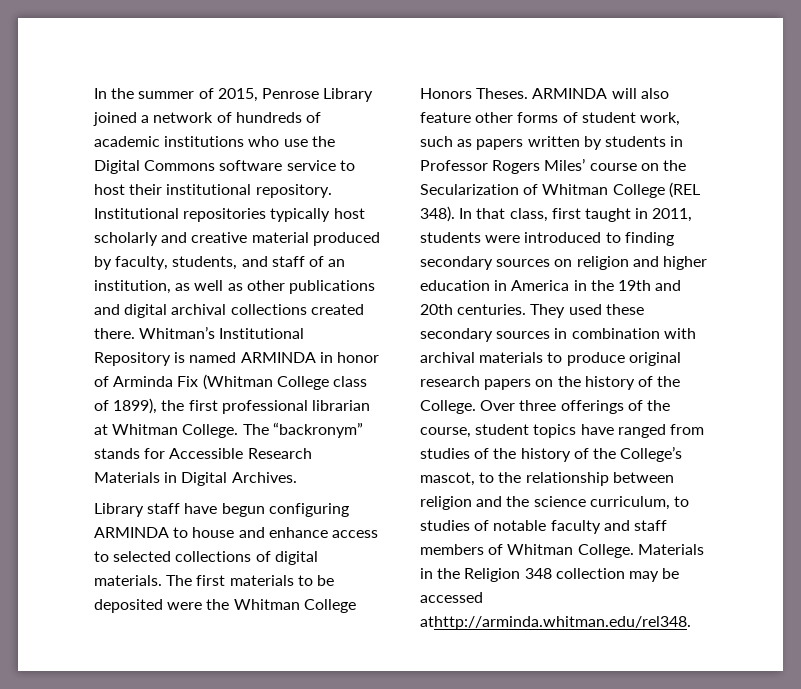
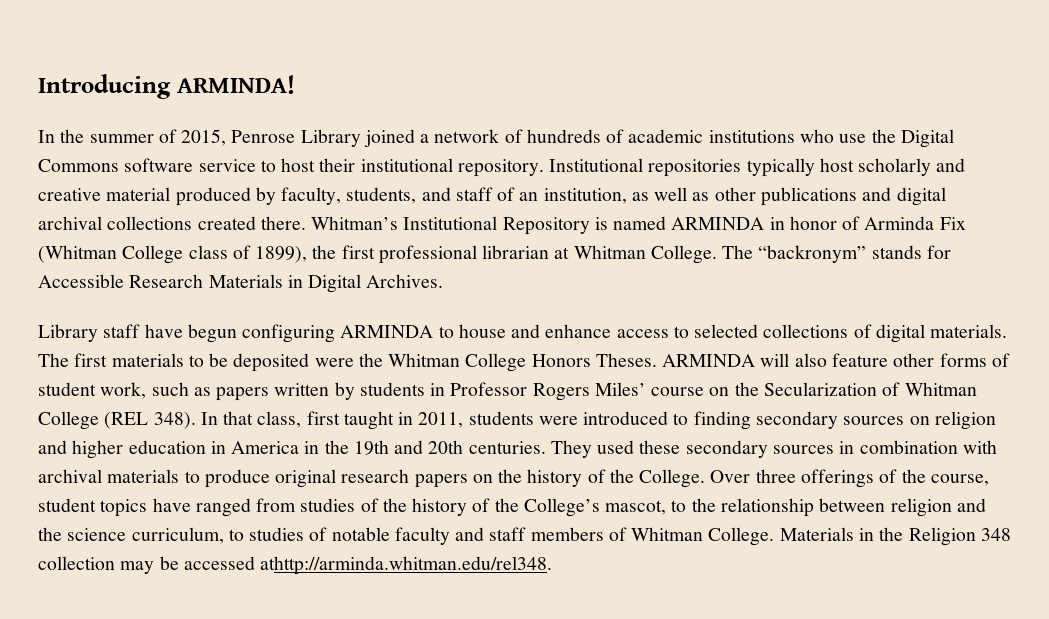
+ Introducing ARMINDA!

